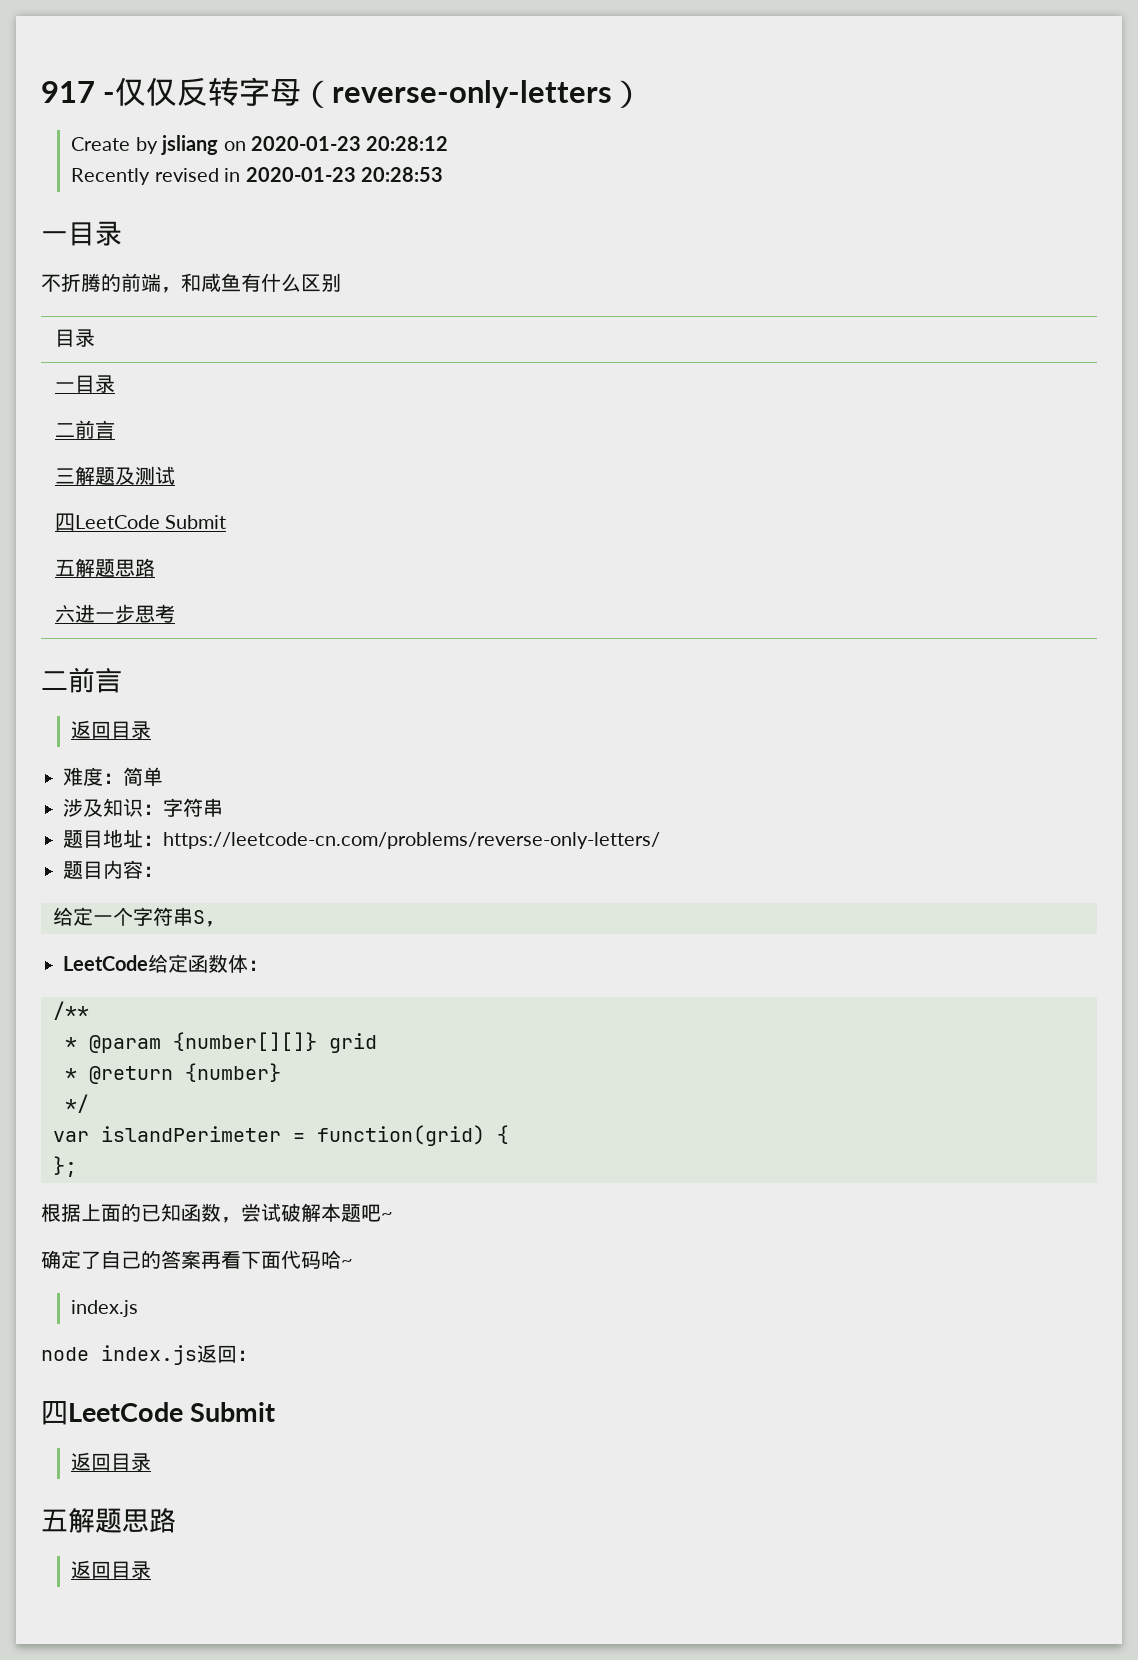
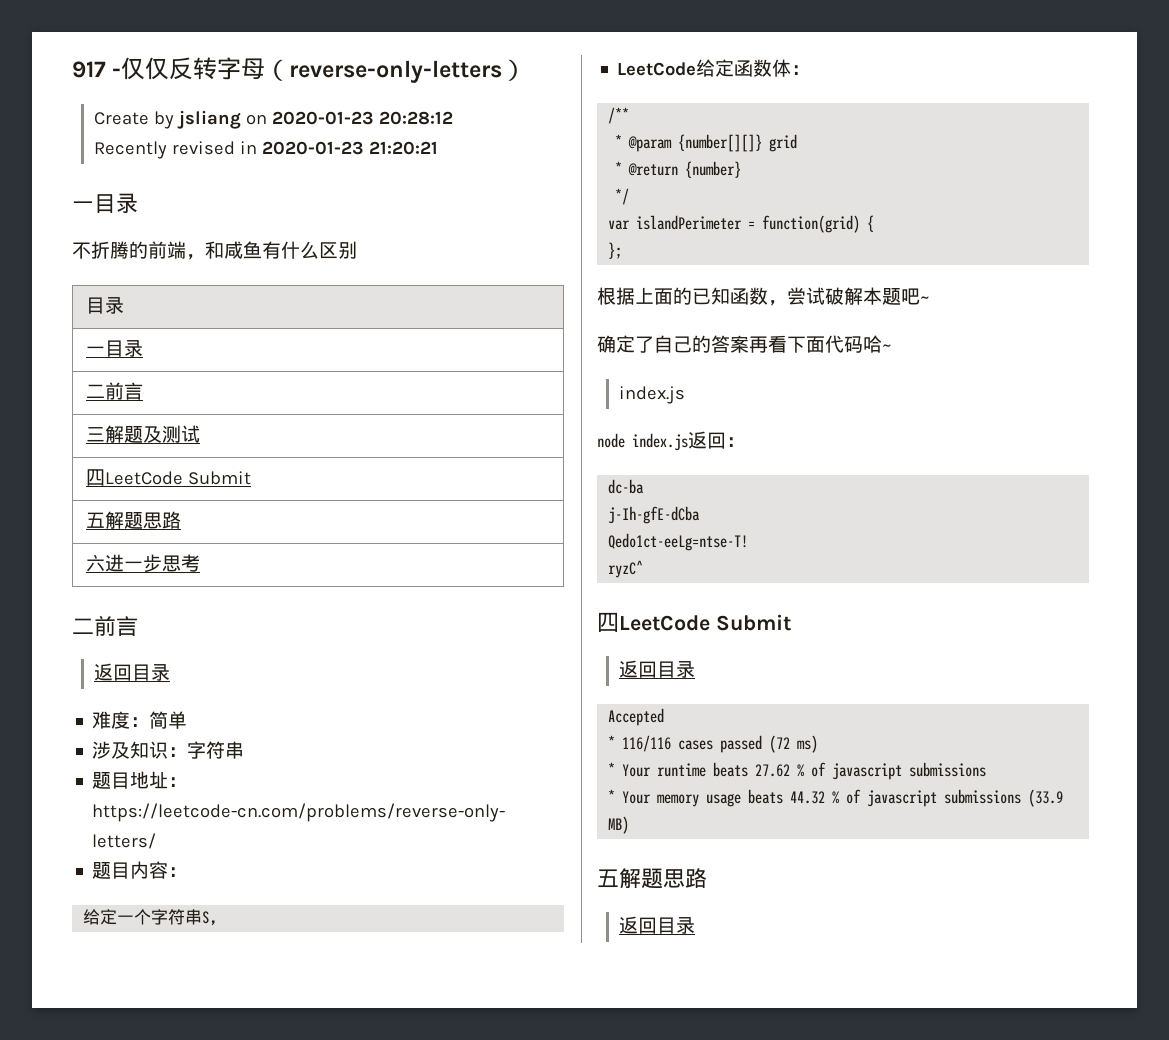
- Recently revised in 2020-01-23 20:28:53
+ Recently revised in 2020-01-23 21:20:21
+ dc-ba
+ j-Ih-gfE-dCba
+ Qedo1ct-eeLg=ntse-T!
+ ryzC^
+ Accepted
+ * 116/116 cases passed (72 ms)
+ * Your runtime beats 27.62 % of javascript submissions
+ * Your memory usage beats 44.32 % of javascript submissions (33.9 MB)

